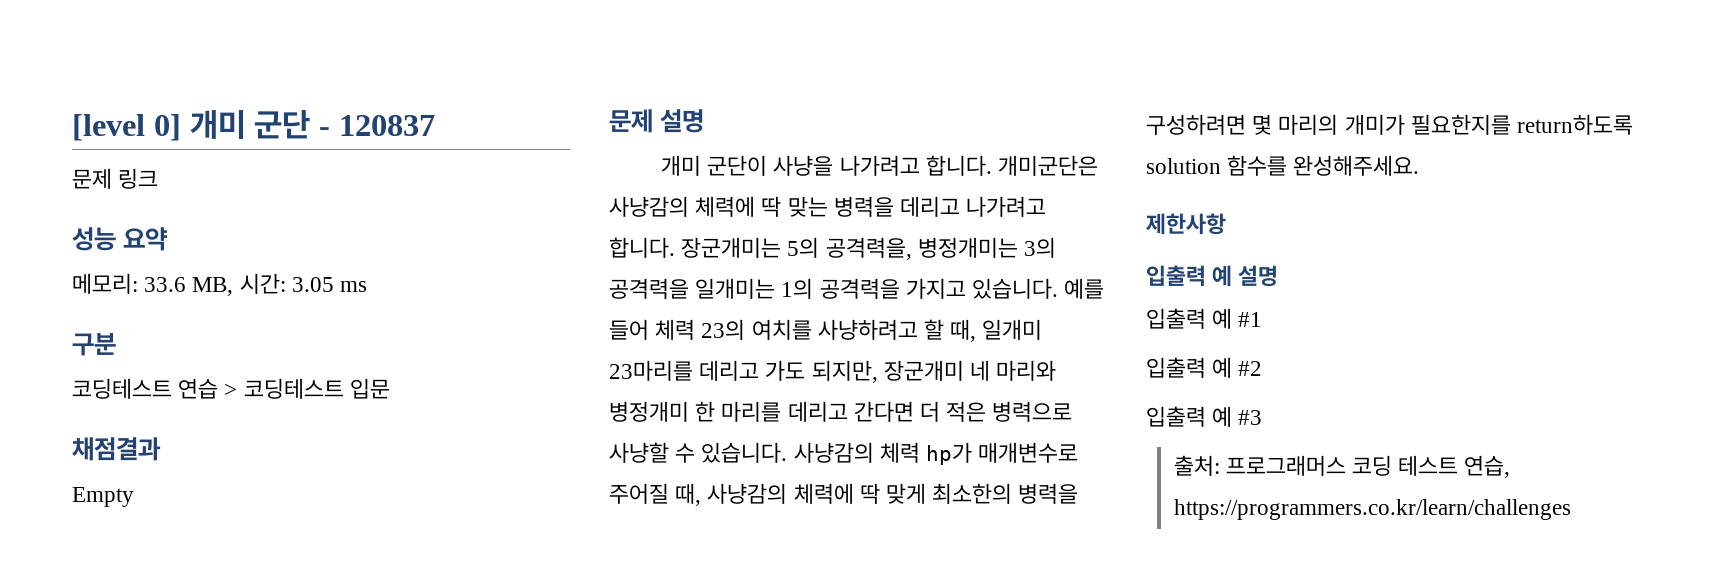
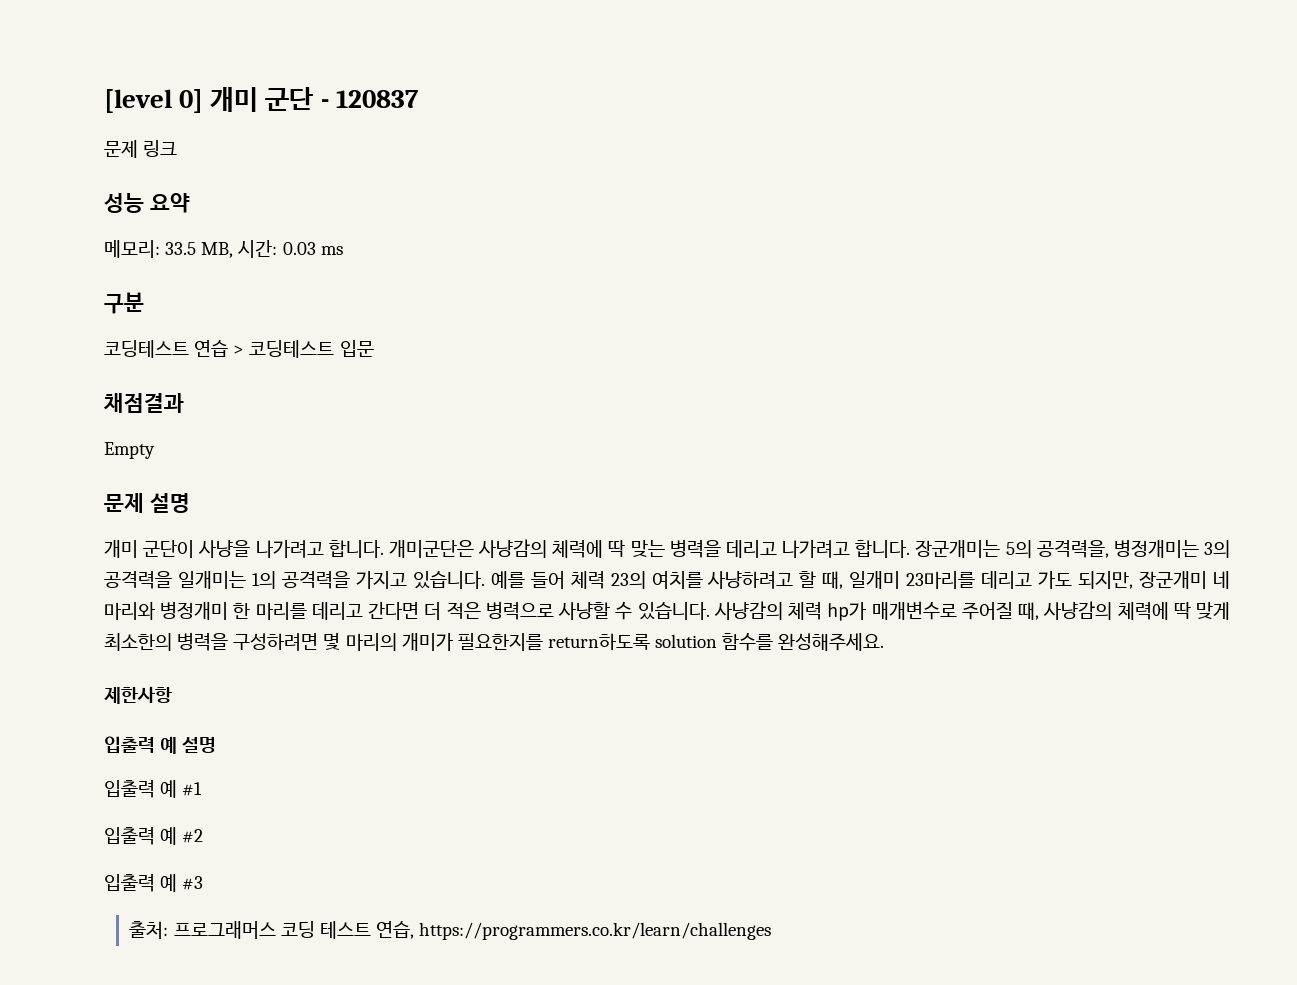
- 메모리: 33.6 MB, 시간: 3.05 ms
+ 메모리: 33.5 MB, 시간: 0.03 ms

